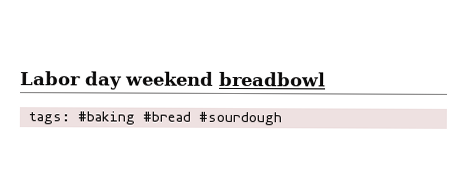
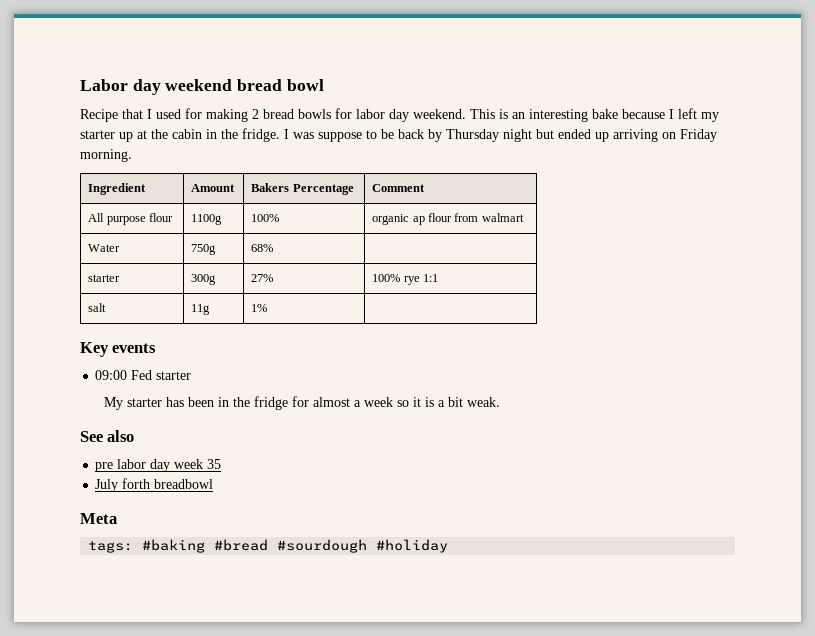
- Labor day weekend breadbowl
+ Labor day weekend bread bowl
+ Recipe that I used for making 2 bread bowls for labor day weekend. This is an interesting bake because I left my starter up at the cabin in the fridge. I was suppose to be back by Thursday night but ended up arriving on Friday morning.
+ Ingredient | Amount | Bakers Percentage | Comment
+ All purpose flour | 1100g | 100% | organic ap flour from walmart
+ Water | 750g | 68% |
+ starter | 300g | 27% | 100% rye 1:1
+ salt | 11g | 1% |
+ Key events
+ 09:00 Fed starter
+ My starter has been in the fridge for almost a week so it is a bit weak.
+ See also
+ pre labor day week 35
+ July forth breadbowl
+ Meta
- tags: #baking #bread #sourdough
+ tags: #baking #bread #sourdough #holiday

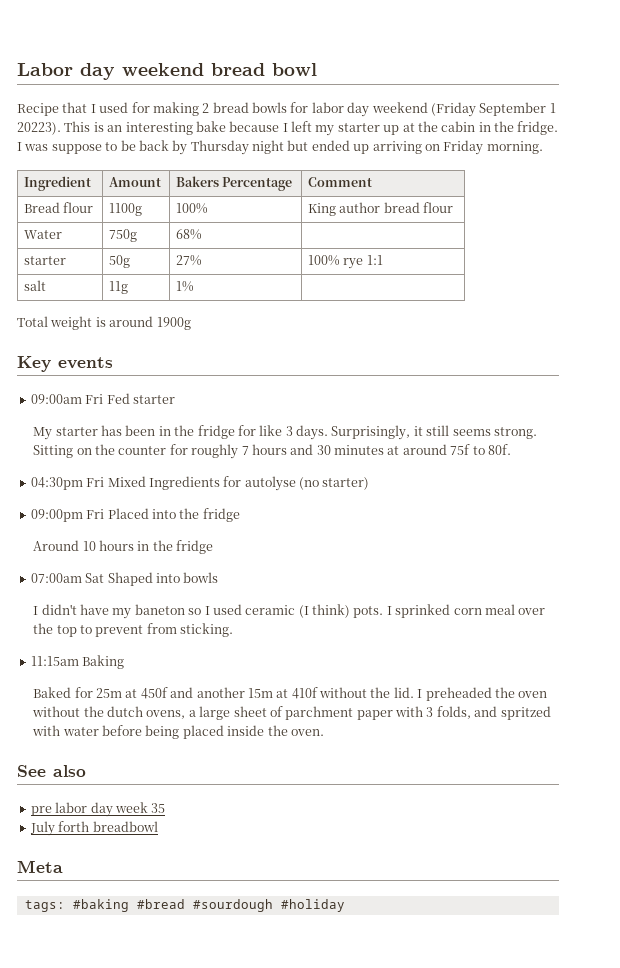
- Recipe that I used for making 2 bread bowls for labor day weekend.
+ Recipe that I used for making 2 bread bowls for labor day weekend (Friday September 1 20223).
- All purpose flour | 1100g | 100% | organic ap flour from walmart
+ Bread flour | 1100g | 100% | King author bread flour
- starter | 300g | 27% | 100% rye 1:1
+ starter | 50g | 27% | 100% rye 1:1
+ Total weight is around 1900g
- 09:00 Fed starter
+ 09:00am Fri Fed starter
- My starter has been in the fridge for almost a week so it is a bit weak.
+ My starter has been in the fridge for like 3 days. Surprisingly, it still seems strong. Sitting on the counter for roughly 7 hours and 30 minutes at around 75f to 80f.
+ 04:30pm Fri Mixed Ingredients for autolyse (no starter)
+ 09:00pm Fri Placed into the fridge
+ Around 10 hours in the fridge
+ 07:00am Sat Shaped into bowls
+ I didn't have my baneton so I used ceramic (I think) pots. I sprinked corn meal over the top to prevent from sticking.
+ 11:15am Baking
+ Baked for 25m at 450f and another 15m at 410f without the lid. I preheaded the oven without the dutch ovens, a large sheet of parchment paper with 3 folds, and spritzed with water before being placed inside the oven.

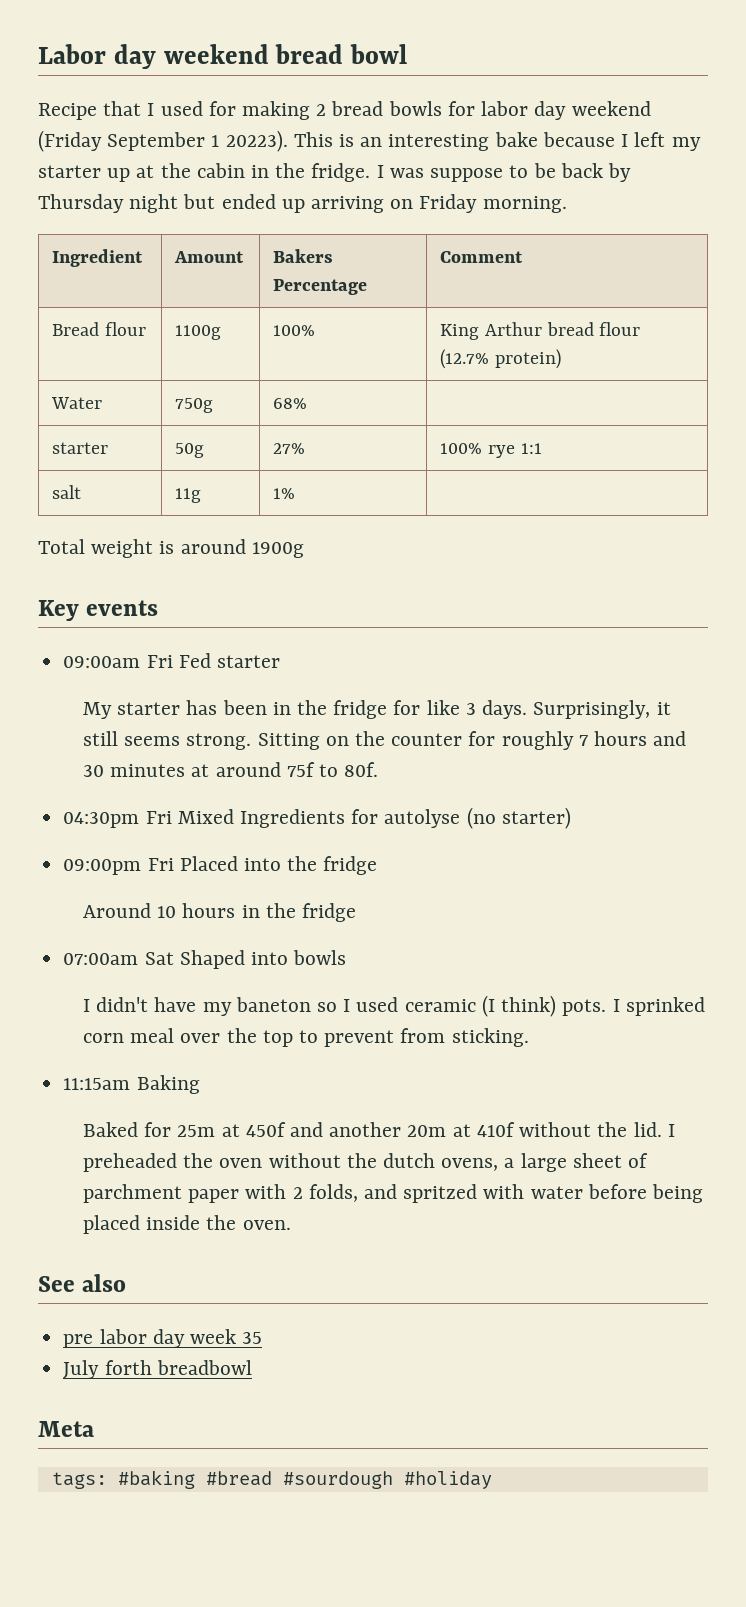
- Bread flour | 1100g | 100% | King author bread flour
+ Bread flour | 1100g | 100% | King Arthur bread flour (12.7% protein)
- Baked for 25m at 450f and another 15m at 410f without the lid.
+ Baked for 25m at 450f and another 20m at 410f without the lid.
- I preheaded the oven without the dutch ovens, a large sheet of parchment paper with 3 folds, and spritzed with water before being placed inside the oven.
+ I preheaded the oven without the dutch ovens, a large sheet of parchment paper with 2 folds, and spritzed with water before being placed inside the oven.

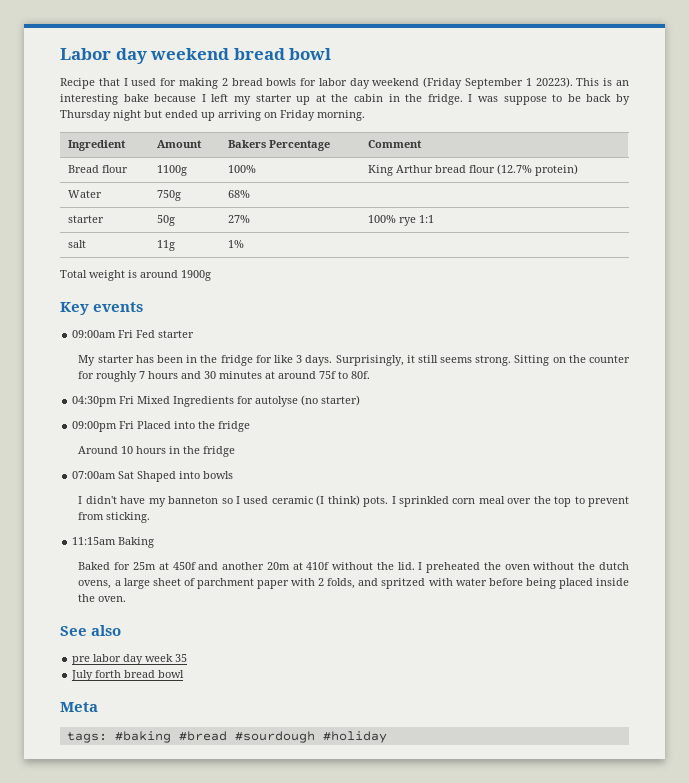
- I didn't have my baneton so I used ceramic (I think) pots.
+ I didn't have my banneton so I used ceramic (I think) pots.
- I sprinked corn meal over the top to prevent from sticking.
+ I sprinkled corn meal over the top to prevent from sticking.
- I preheaded the oven without the dutch ovens, a large sheet of parchment paper with 2 folds, and spritzed with water before being placed inside the oven.
+ I preheated the oven without the dutch ovens, a large sheet of parchment paper with 2 folds, and spritzed with water before being placed inside the oven.
- July forth breadbowl
+ July forth bread bowl

